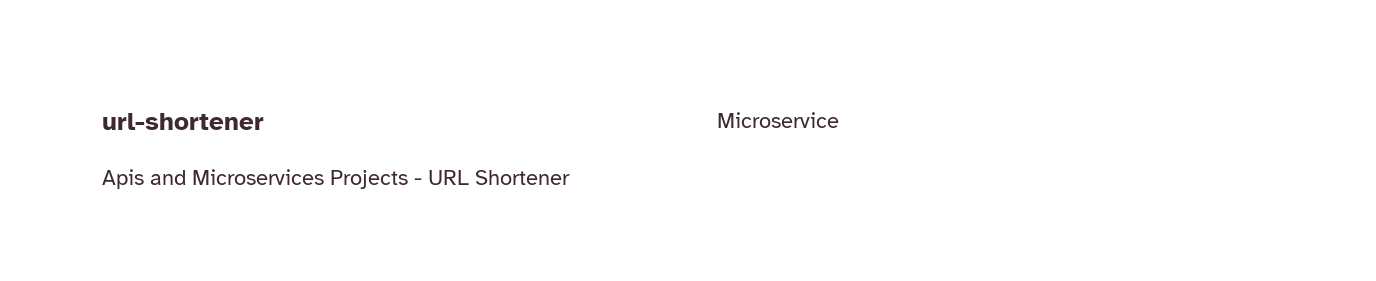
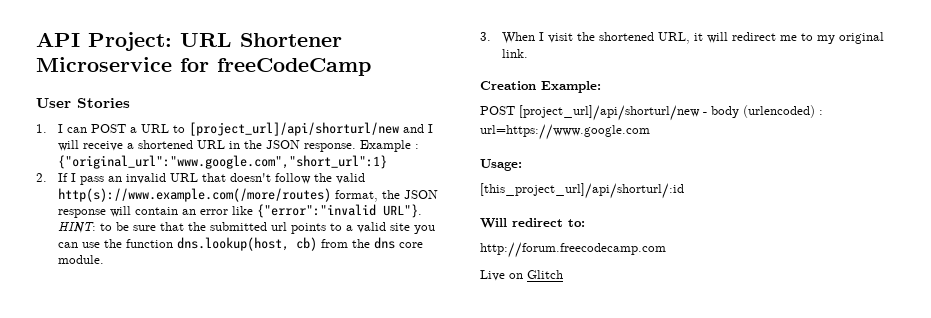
- url-shortener
- Apis and Microservices Projects - URL Shortener Microservice
+ API Project: URL Shortener Microservice for freeCodeCamp
+ User Stories
+ 1. I can POST a URL to [project_url]/api/shorturl/new and I will receive a shortened URL in the JSON response. Example : {"original_url":"www.google.com","short_url":1}
+ 2. If I pass an invalid URL that doesn't follow the valid http(s)://www.example.com(/more/routes) format, the JSON response will contain an error like {"error":"invalid URL"}. HINT: to be sure that the submitted url points to a valid site you can use the function dns.lookup(host, cb) from the dns core module.
+ 3. When I visit the shortened URL, it will redirect me to my original link.
+ Creation Example:
+ POST [project_url]/api/shorturl/new - body (urlencoded) : url=https://www.google.com
+ Usage:
+ [this_project_url]/api/shorturl/:id
+ Will redirect to:
+ http://forum.freecodecamp.com
+ Live on Glitch

